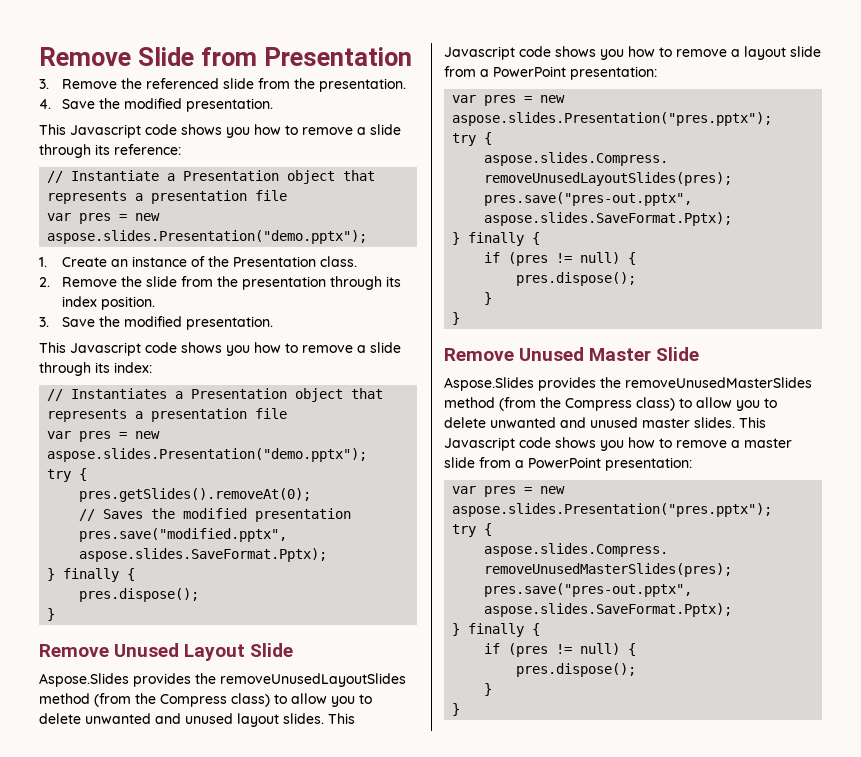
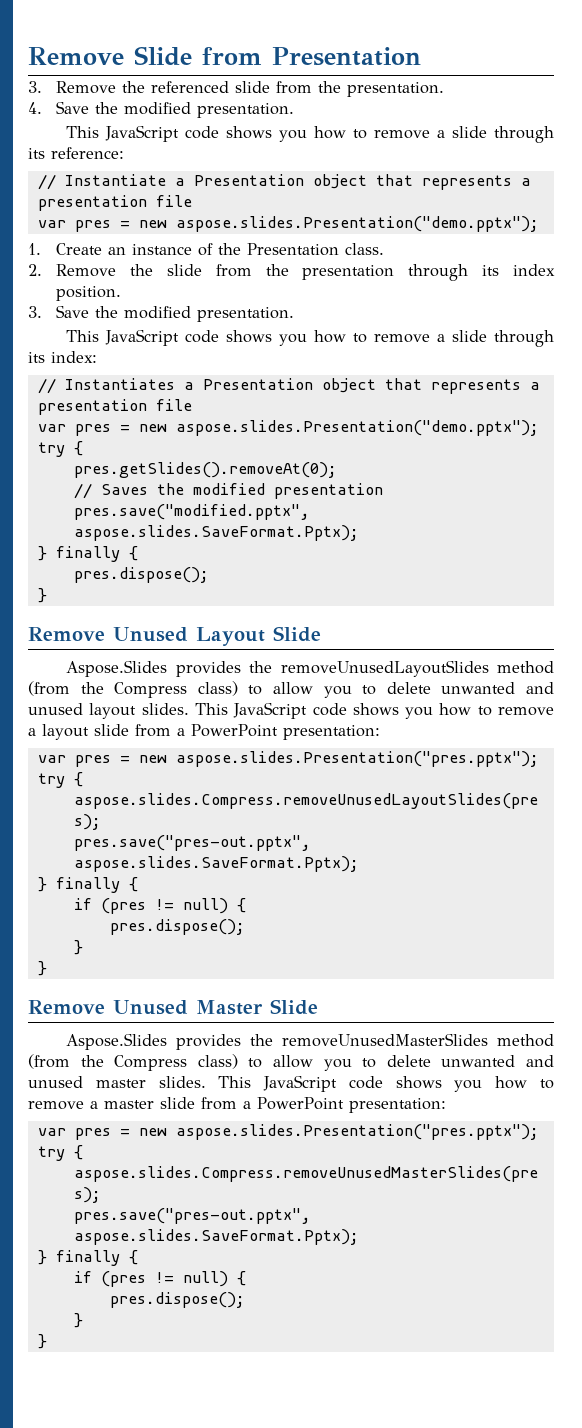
- This Javascript code shows you how to remove a slide through its reference:
+ This JavaScript code shows you how to remove a slide through its reference:
- This Javascript code shows you how to remove a slide through its index:
+ This JavaScript code shows you how to remove a slide through its index:
- This Javascript code shows you how to remove a layout slide from a PowerPoint presentation:
+ This JavaScript code shows you how to remove a layout slide from a PowerPoint presentation:
- This Javascript code shows you how to remove a master slide from a PowerPoint presentation:
+ This JavaScript code shows you how to remove a master slide from a PowerPoint presentation:

